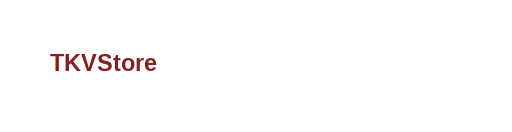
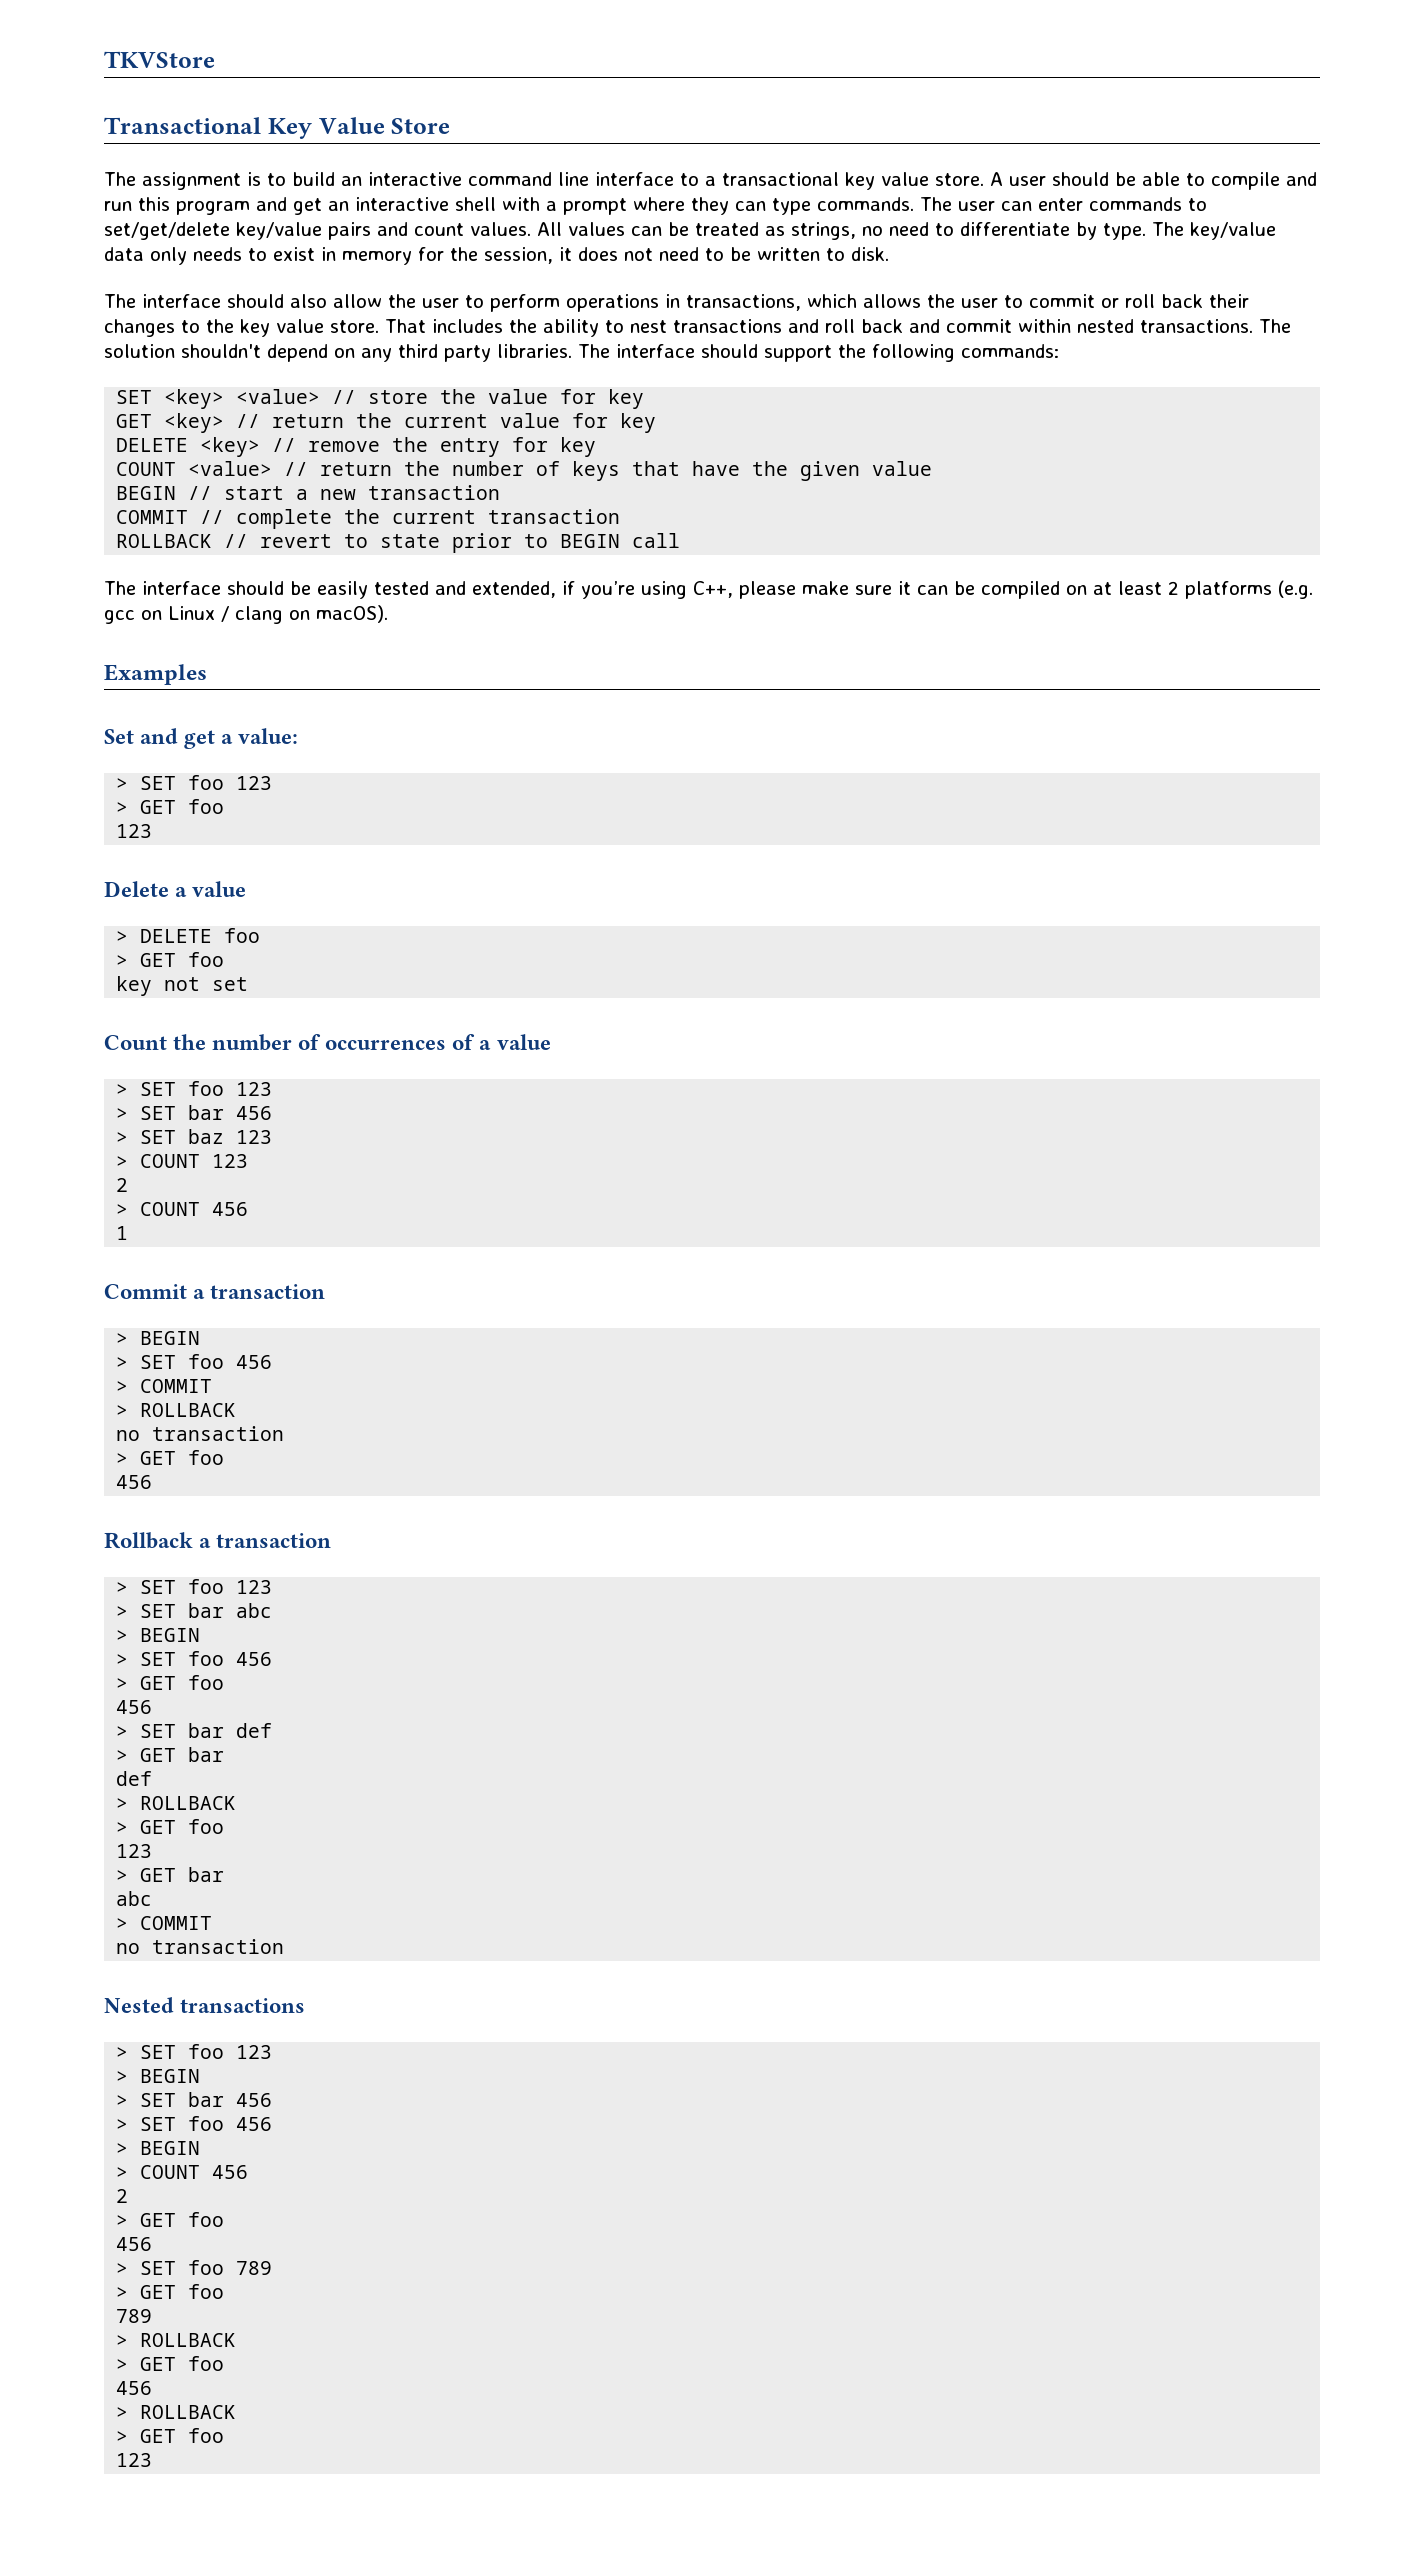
+ Transactional Key Value Store
+ The assignment is to build an interactive command line interface to a transactional key value store. A user should be able to compile and run this program and get an interactive shell with a prompt where they can type commands. The user can enter commands to set/get/delete key/value pairs and count values. All values can be treated as strings, no need to differentiate by type. The key/value data only needs to exist in memory for the session, it does not need to be written to disk.
+ The interface should also allow the user to perform operations in transactions, which allows the user to commit or roll back their changes to the key value store. That includes the ability to nest transactions and roll back and commit within nested transactions. The solution shouldn't depend on any third party libraries. The interface should support the following commands:
+ SET <key> <value> // store the value for key
+ GET <key> // return the current value for key
+ DELETE <key> // remove the entry for key
+ COUNT <value> // return the number of keys that have the given value
+ BEGIN // start a new transaction
+ COMMIT // complete the current transaction
+ ROLLBACK // revert to state prior to BEGIN call
+ The interface should be easily tested and extended, if you’re using C++, please make sure it can be compiled on at least 2 platforms (e.g. gcc on Linux / clang on macOS).
+ Examples
+ Set and get a value:
+ > SET foo 123
+ > GET foo
+ 123
+ Delete a value
+ > DELETE foo
+ > GET foo
+ key not set
+ Count the number of occurrences of a value
+ > SET foo 123
+ > SET bar 456
+ > SET baz 123
+ > COUNT 123
+ 2
+ > COUNT 456
+ 1
+ Commit a transaction
+ > BEGIN
+ > SET foo 456
+ > COMMIT
+ > ROLLBACK
+ no transaction
+ > GET foo
+ 456
+ Rollback a transaction
+ > SET foo 123
+ > SET bar abc
+ > BEGIN
+ > SET foo 456
+ > GET foo
+ 456
+ > SET bar def
+ > GET bar
+ def
+ > ROLLBACK
+ > GET foo
+ 123
+ > GET bar
+ abc
+ > COMMIT
+ no transaction
+ Nested transactions
+ > SET foo 123
+ > BEGIN
+ > SET bar 456
+ > SET foo 456
+ > BEGIN
+ > COUNT 456
+ 2
+ > GET foo
+ 456
+ > SET foo 789
+ > GET foo
+ 789
+ > ROLLBACK
+ > GET foo
+ 456
+ > ROLLBACK
+ > GET foo
+ 123

